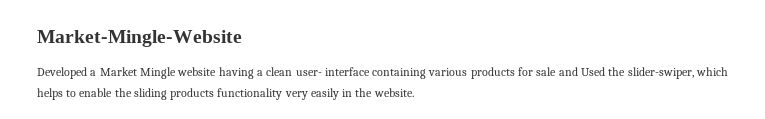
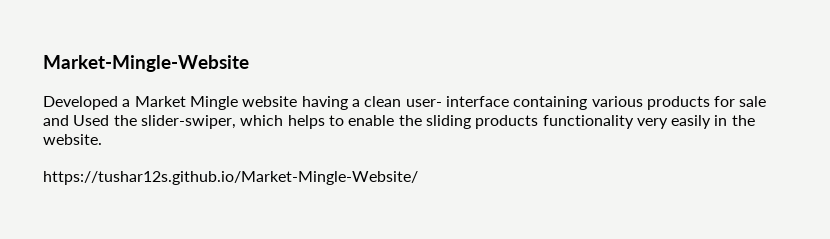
+ https://tushar12s.github.io/Market-Mingle-Website/

